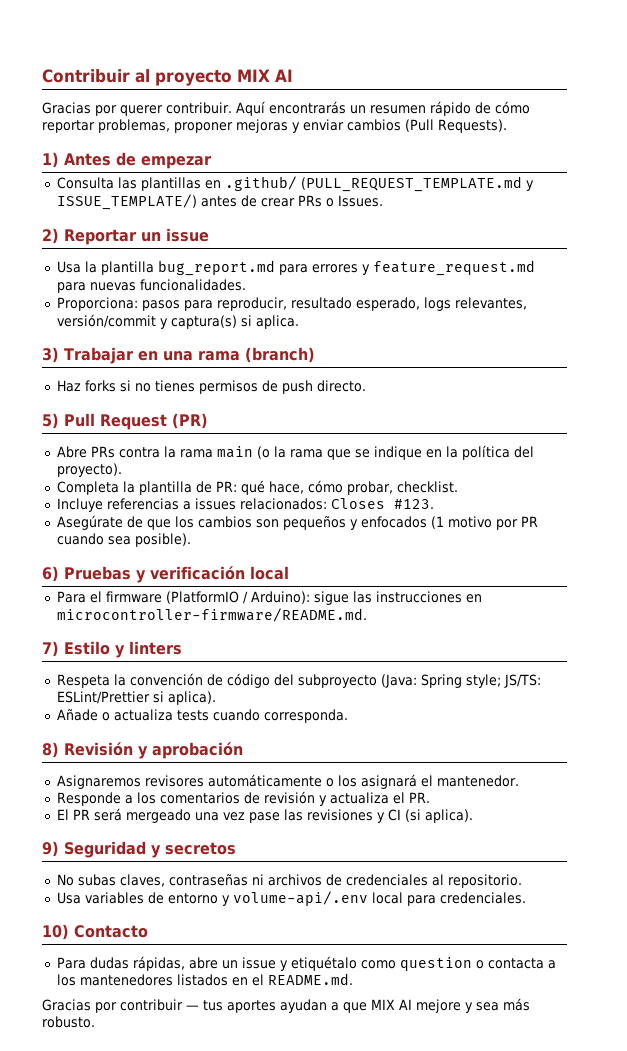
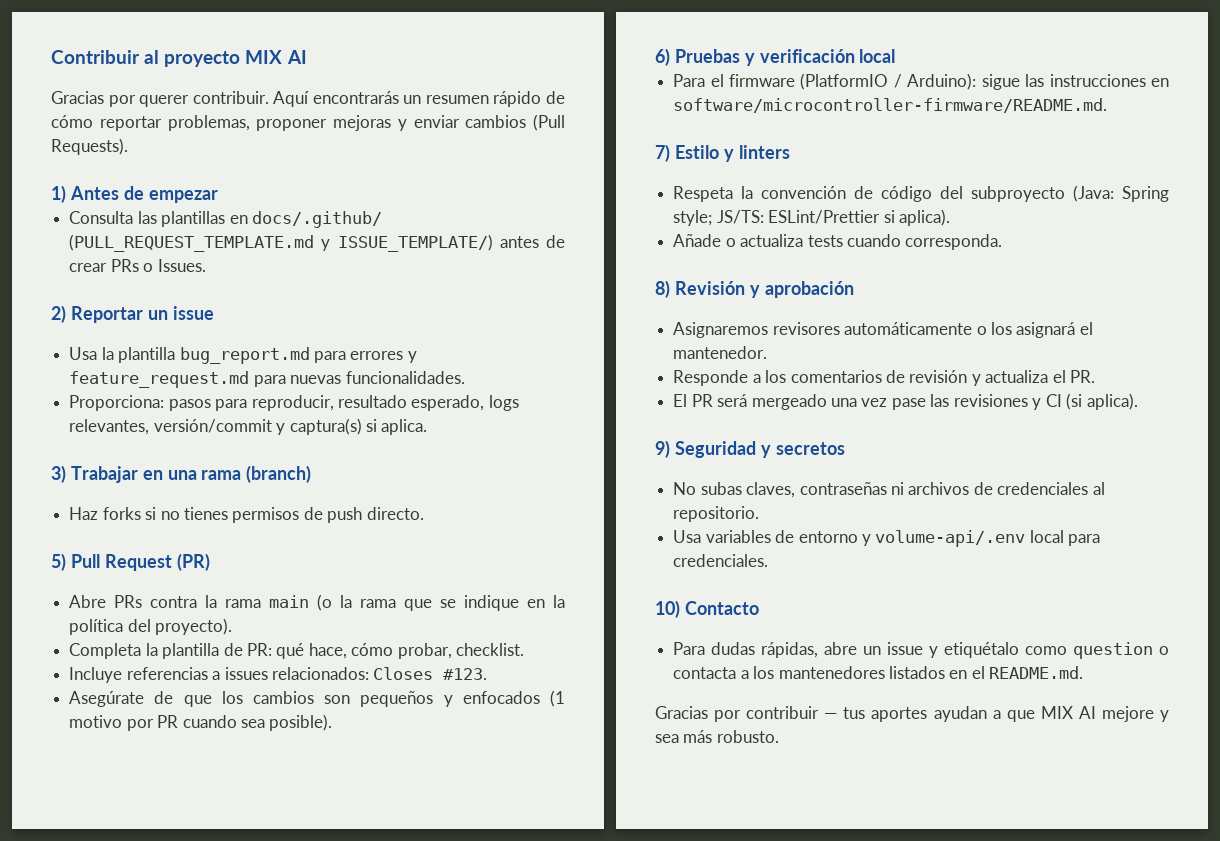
- Consulta las plantillas en .github/ (PULL_REQUEST_TEMPLATE.md y ISSUE_TEMPLATE/) antes de crear PRs o Issues.
+ Consulta las plantillas en docs/.github/ (PULL_REQUEST_TEMPLATE.md y ISSUE_TEMPLATE/) antes de crear PRs o Issues.
- Para el firmware (PlatformIO / Arduino): sigue las instrucciones en microcontroller-firmware/README.md.
+ Para el firmware (PlatformIO / Arduino): sigue las instrucciones en software/microcontroller-firmware/README.md.

